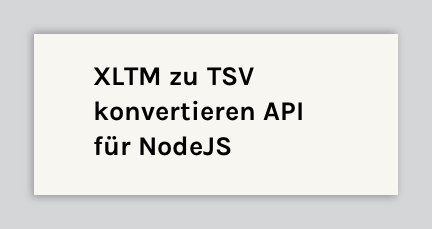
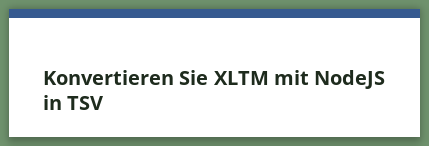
- XLTM zu TSV konvertieren API für NodeJS
+ Konvertieren Sie XLTM mit NodeJS in TSV

